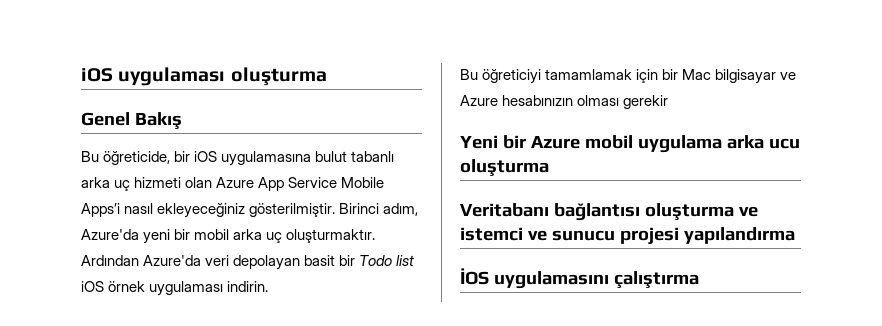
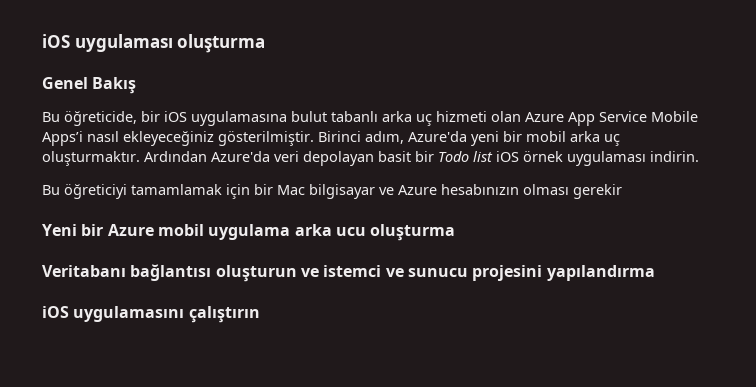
- Veritabanı bağlantısı oluşturma ve istemci ve sunucu projesi yapılandırma
+ Veritabanı bağlantısı oluşturun ve istemci ve sunucu projesini yapılandırma
- İOS uygulamasını çalıştırma
+ iOS uygulamasını çalıştırın

